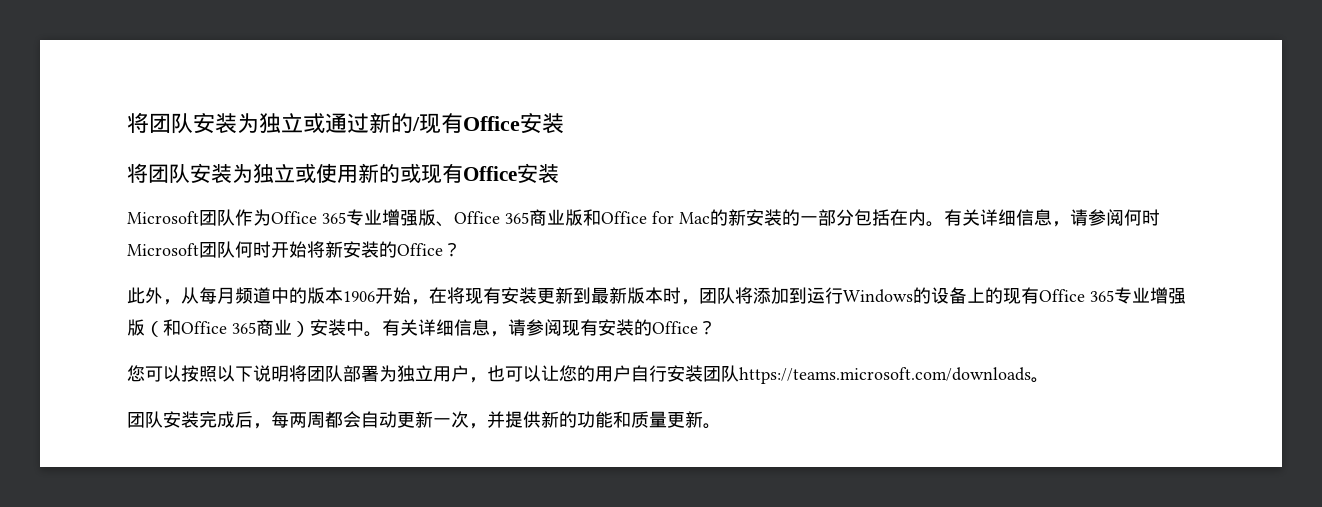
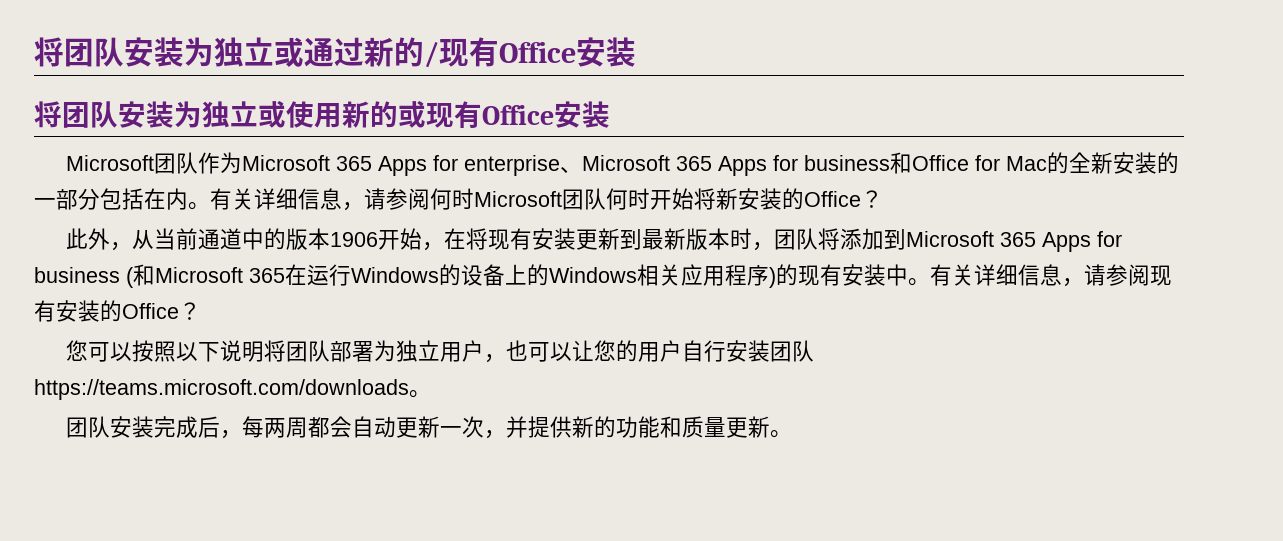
- Microsoft团队作为Office 365专业增强版、Office 365商业版和Office for Mac的新安装的一部分包括在内。
+ Microsoft团队作为Microsoft 365 Apps for enterprise、Microsoft 365 Apps for business和Office for Mac的全新安装的一部分包括在内。
- 此外，从每月频道中的版本1906开始，在将现有安装更新到最新版本时，团队将添加到运行Windows的设备上的现有Office 365专业增强版（和Office 365商业）安装中。
+ 此外，从当前通道中的版本1906开始，在将现有安装更新到最新版本时，团队将添加到Microsoft 365 Apps for business (和Microsoft 365在运行Windows的设备上的Windows相关应用程序)的现有安装中。

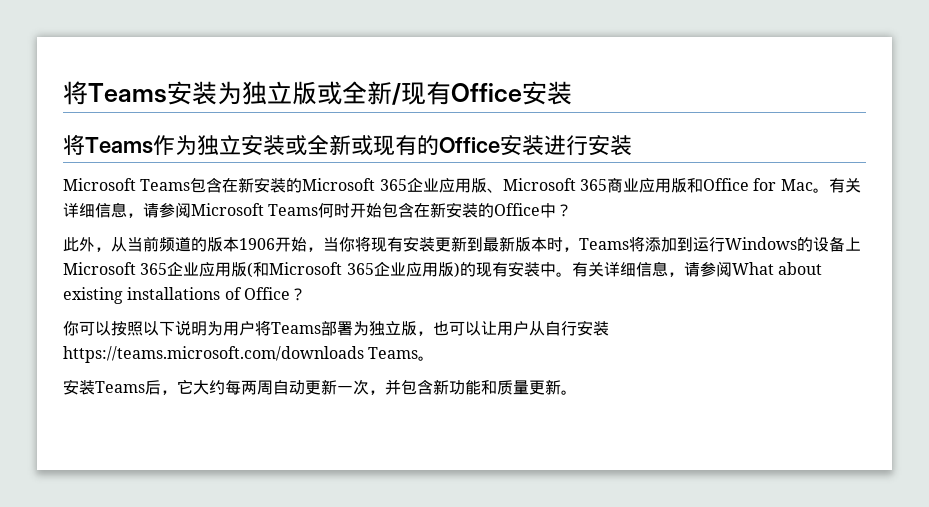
- 将团队安装为独立或通过新的/现有Office安装
+ 将Teams安装为独立版或全新/现有Office安装
- 将团队安装为独立或使用新的或现有Office安装
- Microsoft团队作为Microsoft 365 Apps for enterprise、Microsoft 365 Apps for business和Office for Mac的全新安装的一部分包括在内。有关详细信息，请参阅何时Microsoft团队何时开始将新安装的Office？
+ 将Teams作为独立安装或全新或现有的Office安装进行安装
+ Microsoft Teams包含在新安装的Microsoft 365企业应用版、Microsoft 365商业应用版和Office for Mac。有关详细信息，请参阅Microsoft Teams何时开始包含在新安装的Office中？
- 此外，从当前通道中的版本1906开始，在将现有安装更新到最新版本时，团队将添加到Microsoft 365 Apps for business (和Microsoft 365在运行Windows的设备上的Windows相关应用程序)的现有安装中。
+ 此外，从当前频道的版本1906开始，当你将现有安装更新到最新版本时，Teams将添加到运行Windows的设备上Microsoft 365企业应用版(和Microsoft 365企业应用版)的现有安装中。
- 有关详细信息，请参阅现有安装的Office？
- 您可以按照以下说明将团队部署为独立用户，也可以让您的用户自行安装团队https://teams.microsoft.com/downloads。
- 团队安装完成后，每两周都会自动更新一次，并提供新的功能和质量更新。
+ 有关详细信息，请参阅What about existing installations of Office？
+ 你可以按照以下说明为用户将Teams部署为独立版，也可以让用户从自行安装https://teams.microsoft.com/downloads Teams。
+ 安装Teams后，它大约每两周自动更新一次，并包含新功能和质量更新。

